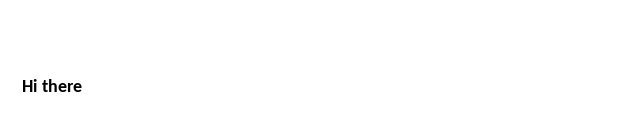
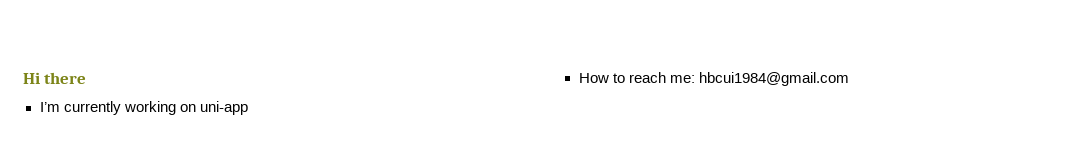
+ I’m currently working on uni-app
+ How to reach me: hbcui1984@gmail.com

